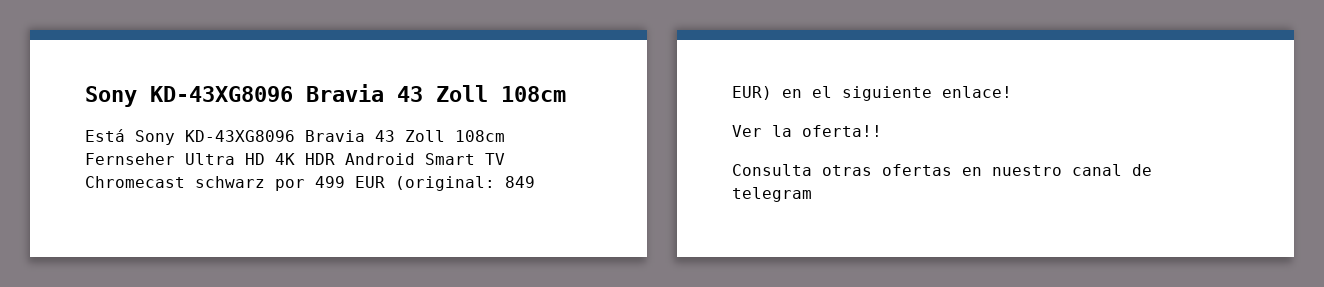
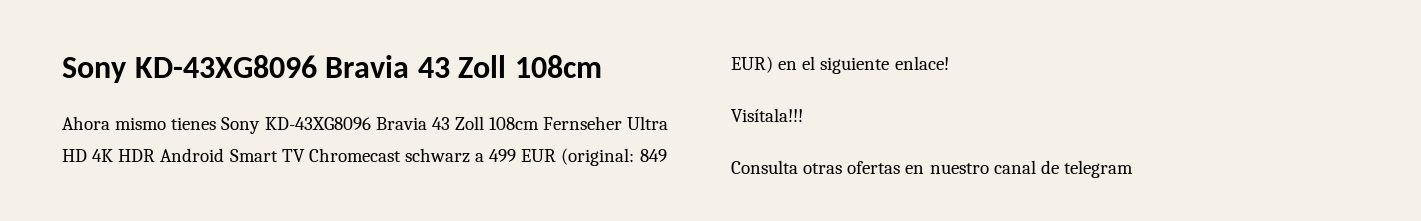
- Está Sony KD-43XG8096 Bravia 43 Zoll 108cm Fernseher Ultra HD 4K HDR Android Smart TV Chromecast schwarz por 499 EUR (original: 849 EUR) en el siguiente enlace!
+ Ahora mismo tienes Sony KD-43XG8096 Bravia 43 Zoll 108cm Fernseher Ultra HD 4K HDR Android Smart TV Chromecast schwarz a 499 EUR (original: 849 EUR) en el siguiente enlace!
- Ver la oferta!!
+ Visítala!!!

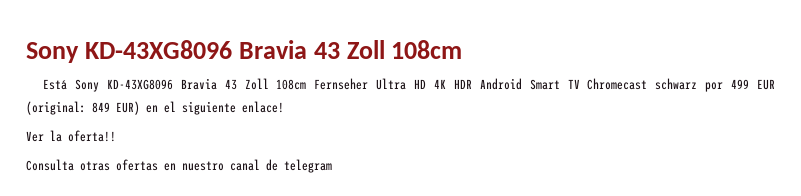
- Ahora mismo tienes Sony KD-43XG8096 Bravia 43 Zoll 108cm Fernseher Ultra HD 4K HDR Android Smart TV Chromecast schwarz a 499 EUR (original: 849 EUR) en el siguiente enlace!
+ Está Sony KD-43XG8096 Bravia 43 Zoll 108cm Fernseher Ultra HD 4K HDR Android Smart TV Chromecast schwarz por 499 EUR (original: 849 EUR) en el siguiente enlace!
- Visítala!!!
+ Ver la oferta!!

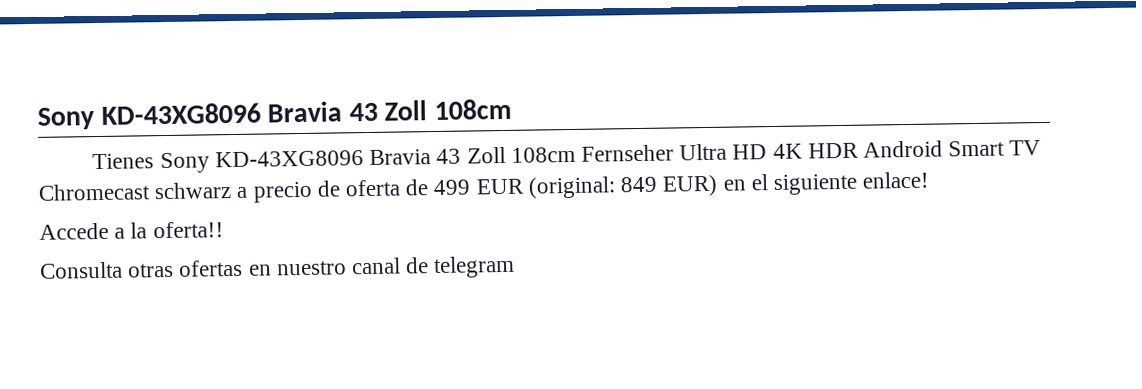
- Está Sony KD-43XG8096 Bravia 43 Zoll 108cm Fernseher Ultra HD 4K HDR Android Smart TV Chromecast schwarz por 499 EUR (original: 849 EUR) en el siguiente enlace!
+ Tienes Sony KD-43XG8096 Bravia 43 Zoll 108cm Fernseher Ultra HD 4K HDR Android Smart TV Chromecast schwarz a precio de oferta de 499 EUR (original: 849 EUR) en el siguiente enlace!
- Ver la oferta!!
+ Accede a la oferta!!

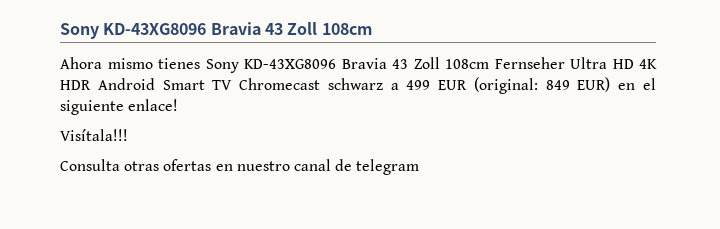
- Tienes Sony KD-43XG8096 Bravia 43 Zoll 108cm Fernseher Ultra HD 4K HDR Android Smart TV Chromecast schwarz a precio de oferta de 499 EUR (original: 849 EUR) en el siguiente enlace!
+ Ahora mismo tienes Sony KD-43XG8096 Bravia 43 Zoll 108cm Fernseher Ultra HD 4K HDR Android Smart TV Chromecast schwarz a 499 EUR (original: 849 EUR) en el siguiente enlace!
- Accede a la oferta!!
+ Visítala!!!

